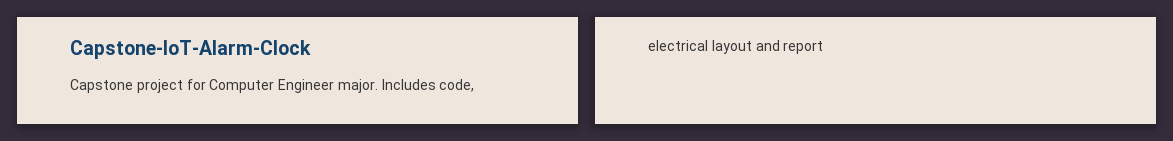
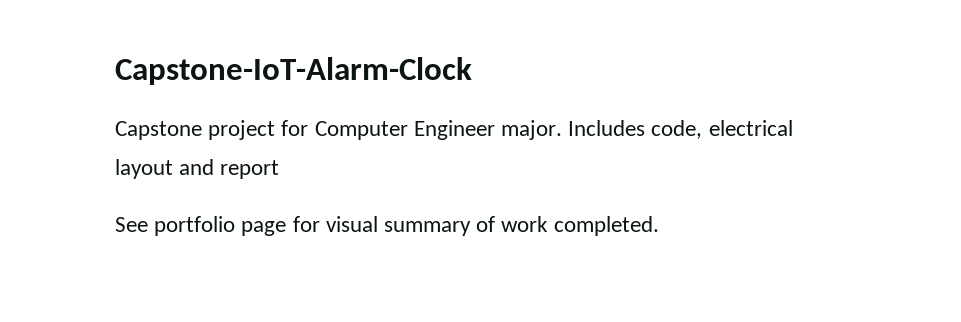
+ See portfolio page for visual summary of work completed.

